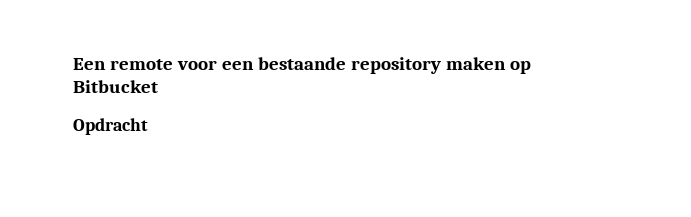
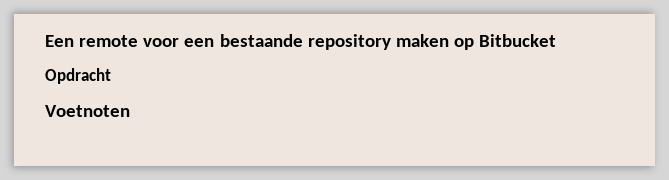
+ Voetnoten

